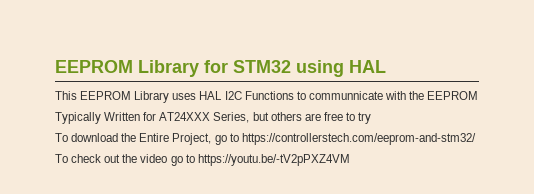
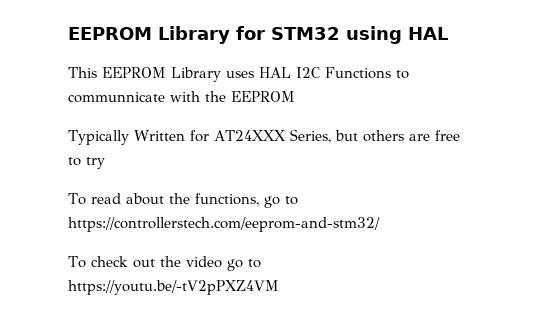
- To download the Entire Project, go to https://controllerstech.com/eeprom-and-stm32/
+ To read about the functions, go to https://controllerstech.com/eeprom-and-stm32/

